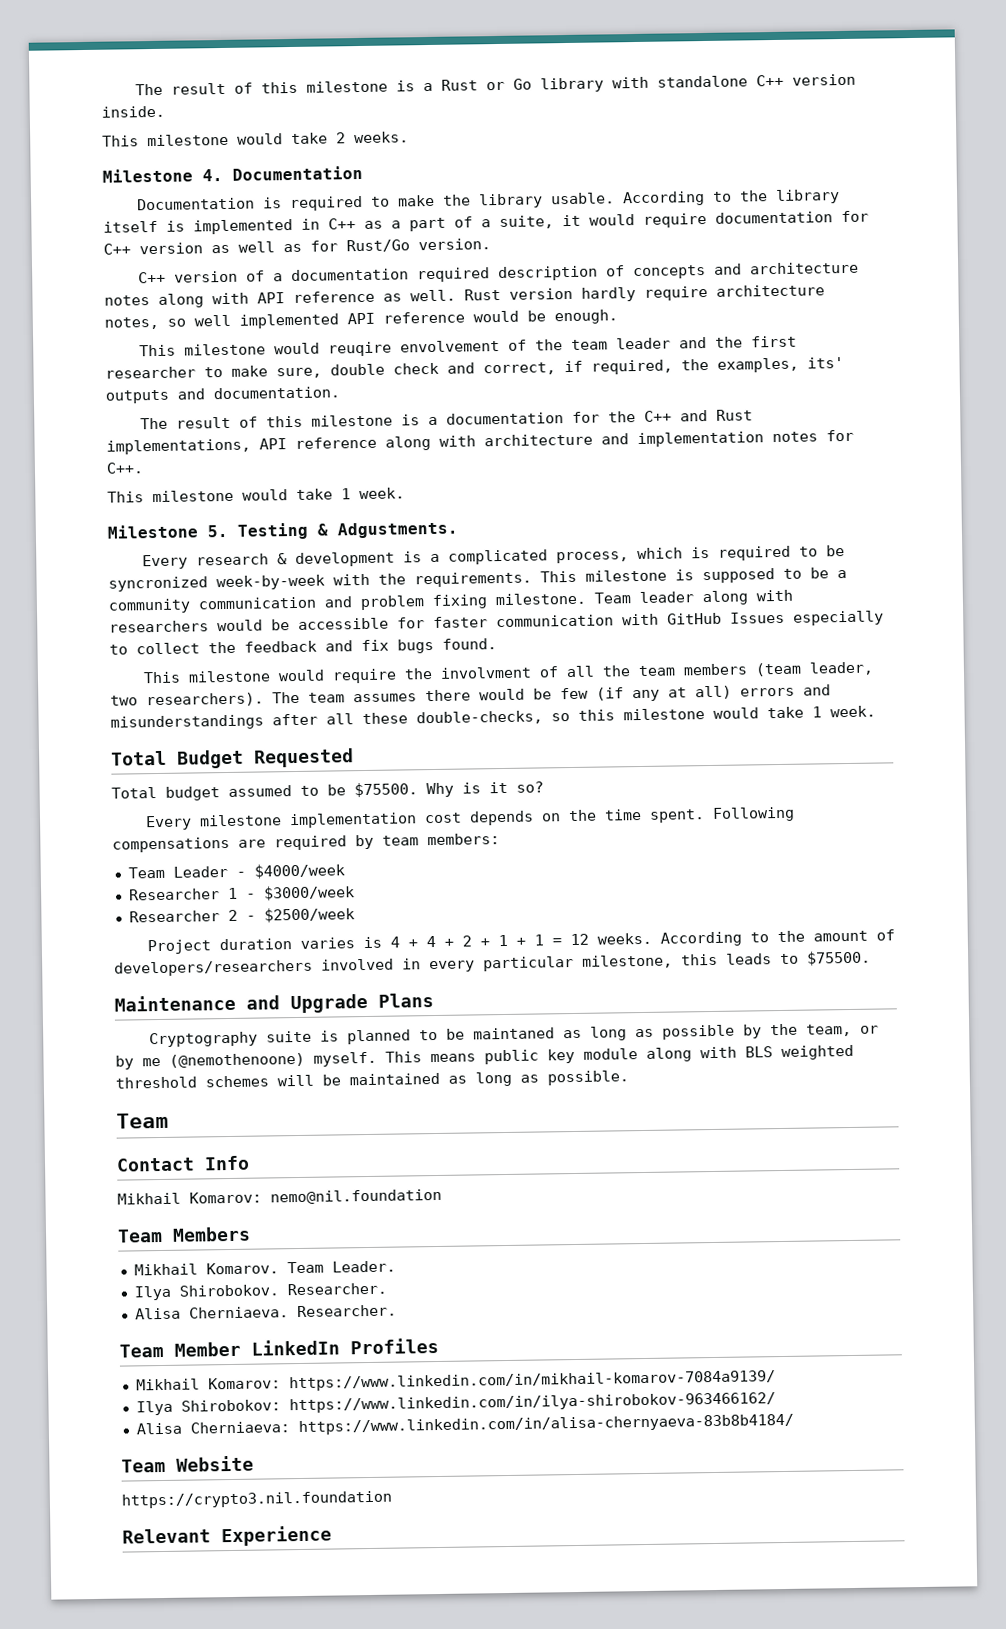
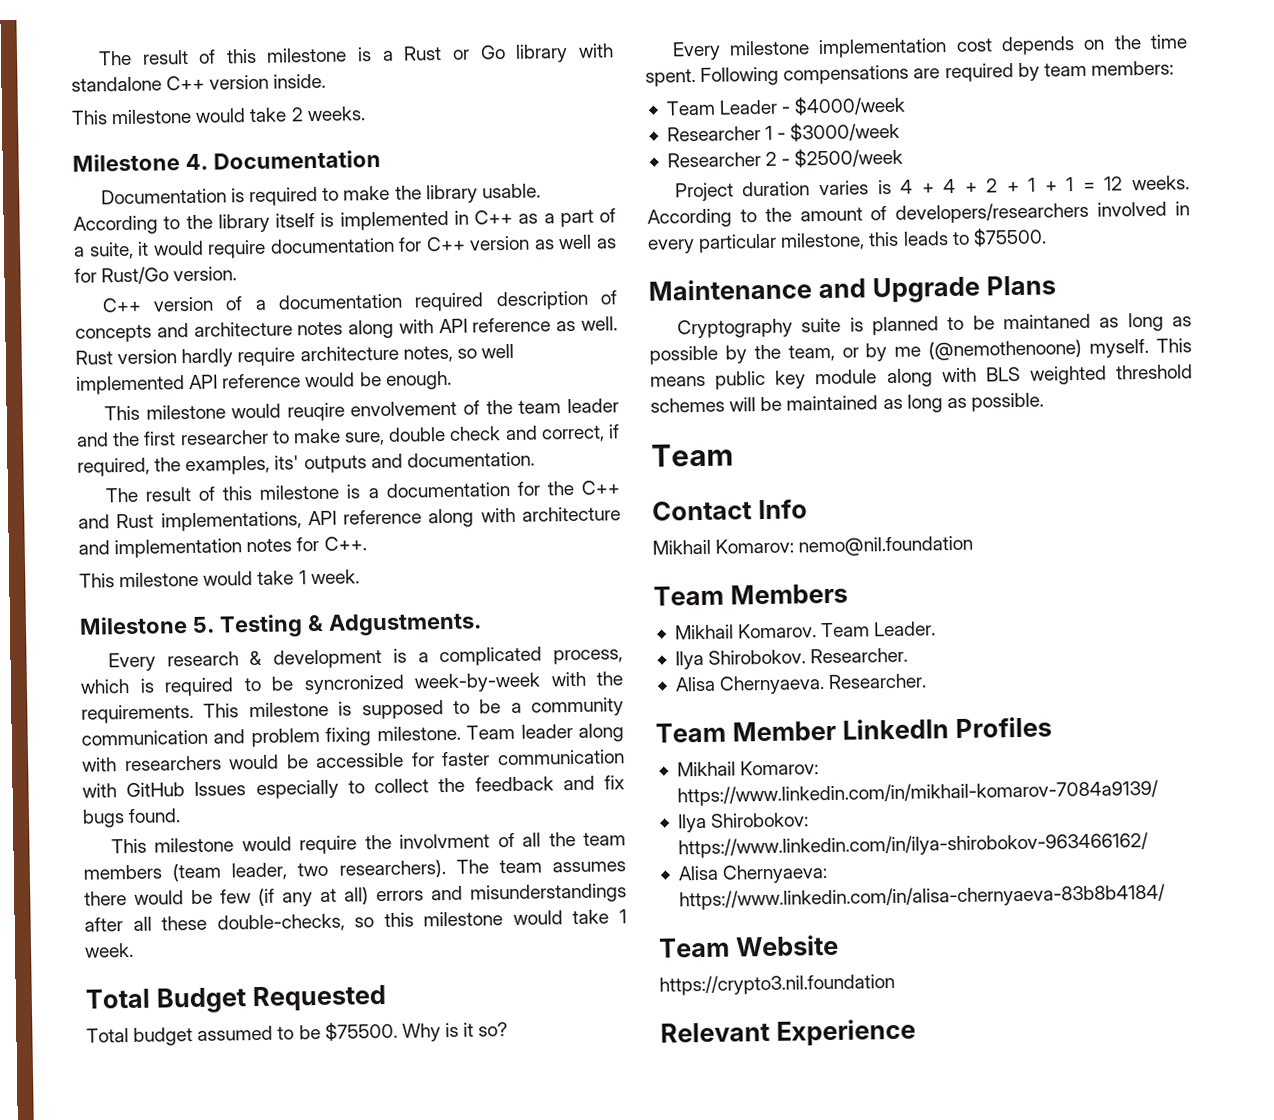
- Alisa Cherniaeva.
+ Alisa Chernyaeva.
- Alisa Cherniaeva: https://www.linkedin.com/in/alisa-chernyaeva-83b8b4184/
+ Alisa Chernyaeva: https://www.linkedin.com/in/alisa-chernyaeva-83b8b4184/

